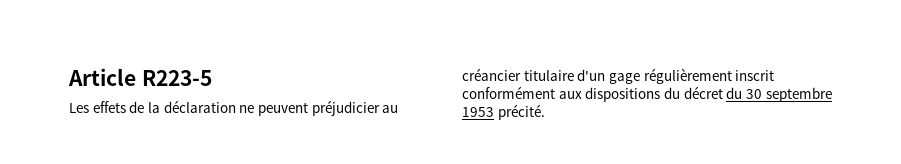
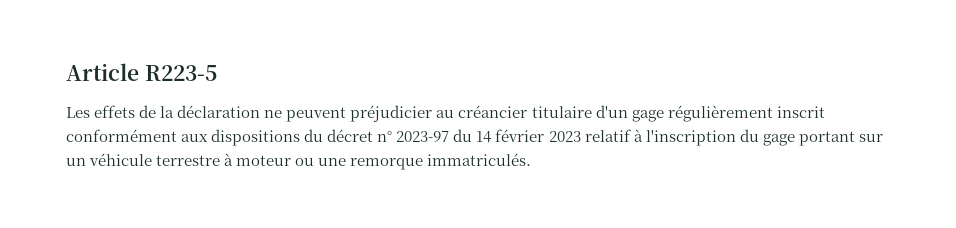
- Les effets de la déclaration ne peuvent préjudicier au créancier titulaire d'un gage régulièrement inscrit conformément aux dispositions du décret du 30 septembre 1953 précité.
+ Les effets de la déclaration ne peuvent préjudicier au créancier titulaire d'un gage régulièrement inscrit conformément aux dispositions du décret n° 2023-97 du 14 février 2023 relatif à l'inscription du gage portant sur un véhicule terrestre à moteur ou une remorque immatriculés.

